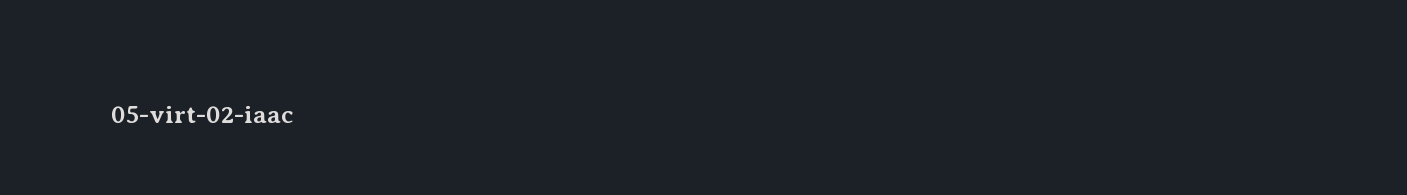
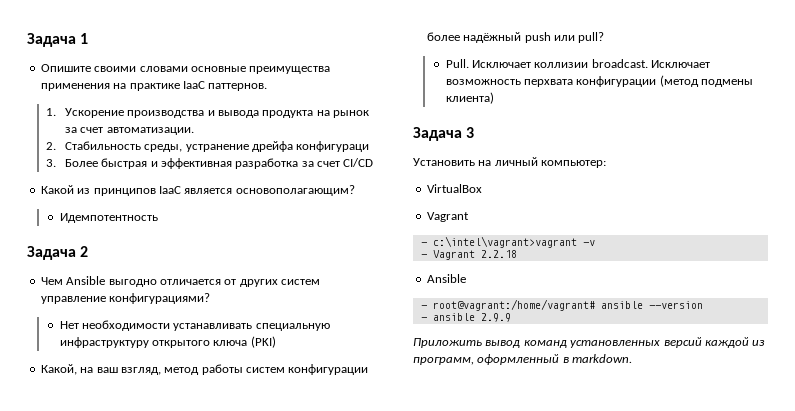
- 05-virt-02-iaac
+ Задача 1
+ Опишите своими словами основные преимущества применения на практике IaaC паттернов.
+ 1. Ускорение производства и вывода продукта на рынок за счет автоматизации.
+ 2. Стабильность среды, устранение дрейфа конфигураци
+ 3. Более быстрая и эффективная разработка за счет CI/CD
+ Какой из принципов IaaC является основополагающим?
+ Идемпотентность
+ Задача 2
+ Чем Ansible выгодно отличается от других систем управление конфигурациями?
+ Нет необходимости устанавливать специальную инфраструктуру открытого ключа (PKI)
+ Какой, на ваш взгляд, метод работы систем конфигурации более надёжный push или pull?
+ Pull. Исключает коллизии broadcast. Исключает возможность перхвата конфигурации (метод подмены клиента)
+ Задача 3
+ Установить на личный компьютер:
+ VirtualBox
+ Vagrant
+ - c:\intel\vagrant>vagrant -v
+ - Vagrant 2.2.18
+ Ansible
+ - root@vagrant:/home/vagrant# ansible --version
+ - ansible 2.9.9
+ Приложить вывод команд установленных версий каждой из программ, оформленный в markdown.

